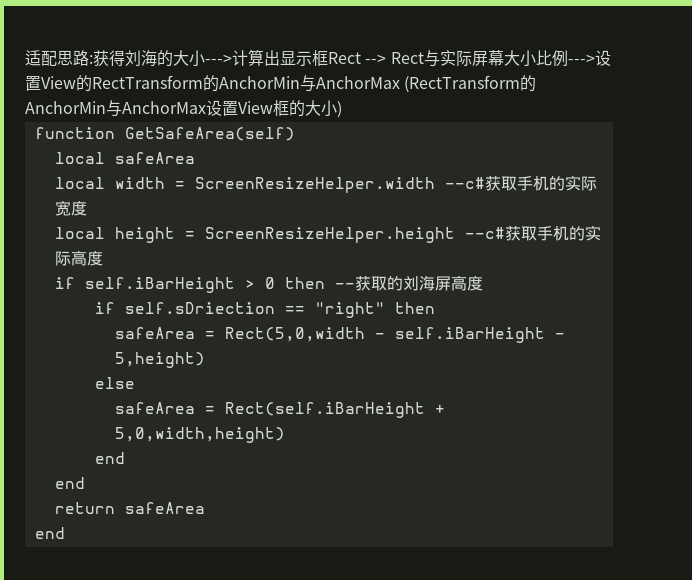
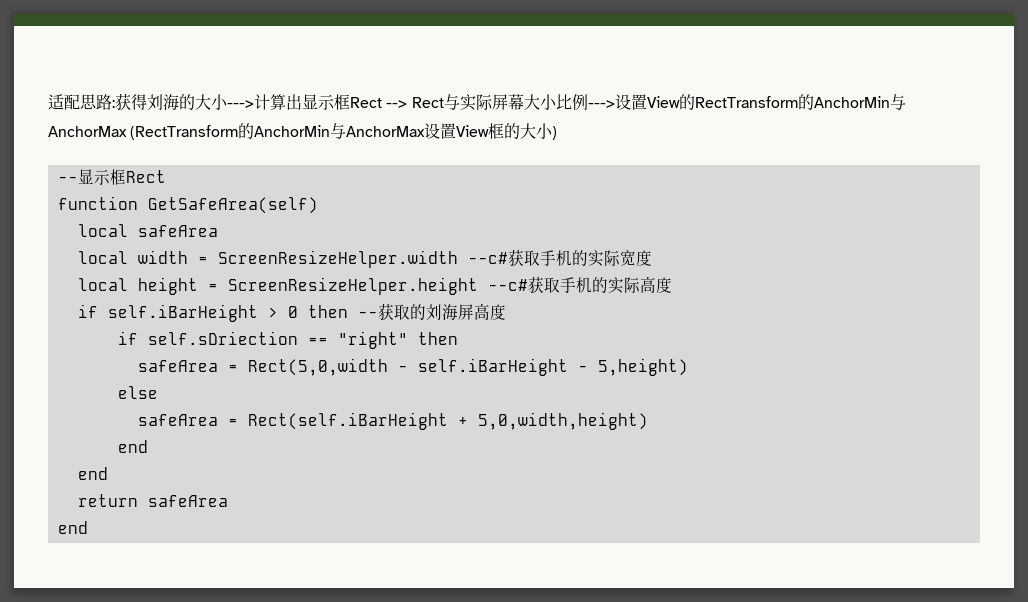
+ --显示框Rect

